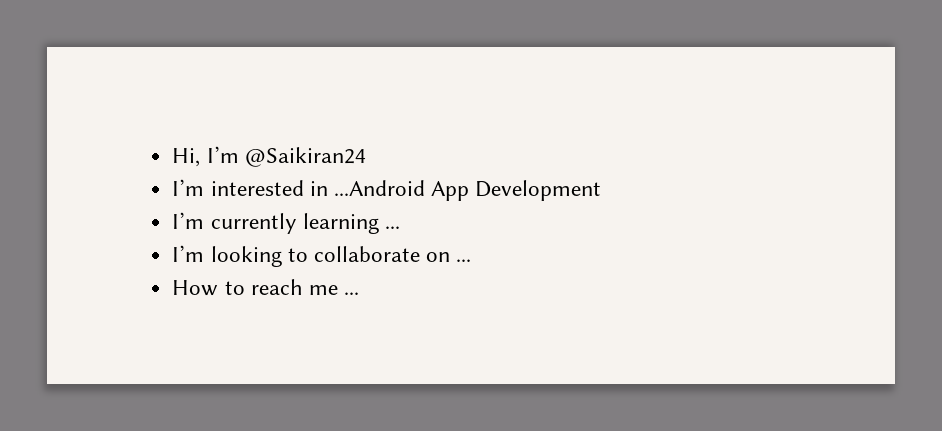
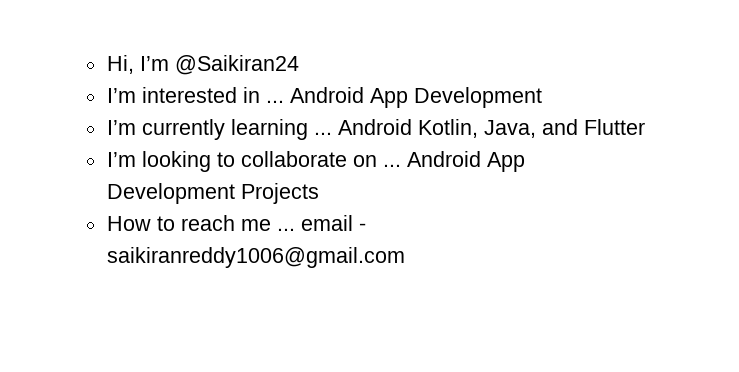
- I’m interested in ...Android App Development
+ I’m interested in ... Android App Development
+ Android Kotlin, Java, and Flutter
+ Android App Development Projects
- How to reach me ...
+ How to reach me ... email - saikiranreddy1006@gmail.com

